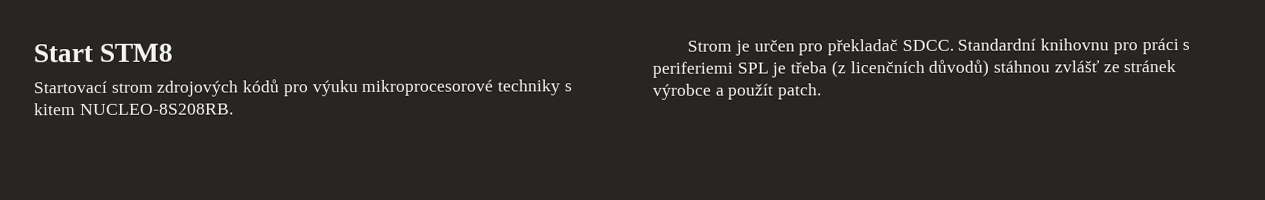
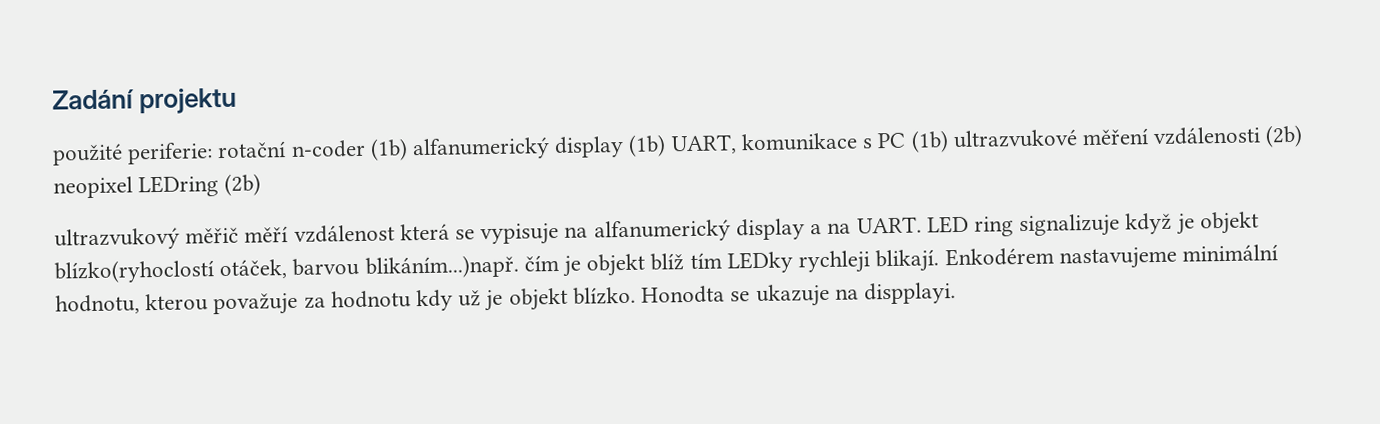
- Start STM8
- Startovací strom zdrojových kódů pro výuku mikroprocesorové techniky s kitem NUCLEO-8S208RB.
- Strom je určen pro překladač SDCC. Standardní knihovnu pro práci s periferiemi SPL je třeba (z licenčních důvodů) stáhnou zvlášť ze stránek výrobce a použít patch.
+ Zadání projektu
+ použité periferie: rotační n-coder (1b) alfanumerický display (1b) UART, komunikace s PC (1b) ultrazvukové měření vzdálenosti (2b) neopixel LEDring (2b)
+ ultrazvukový měřič měří vzdálenost která se vypisuje na alfanumerický display a na UART. LED ring signalizuje když je objekt blízko(ryhoclostí otáček, barvou blikáním...)např. čím je objekt blíž tím LEDky rychleji blikají. Enkodérem nastavujeme minimální hodnotu, kterou považuje za hodnotu kdy už je objekt blízko. Honodta se ukazuje na dispplayi.

